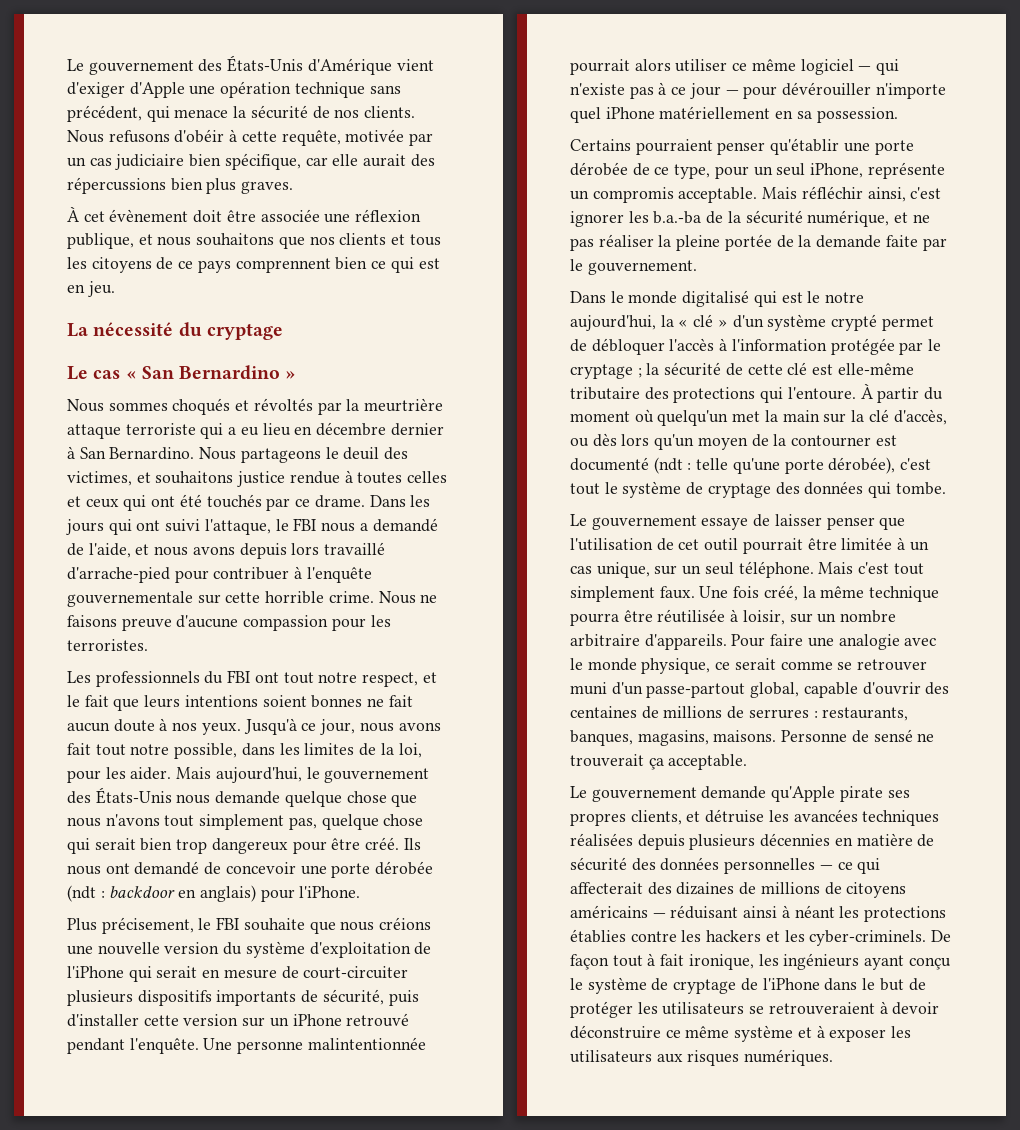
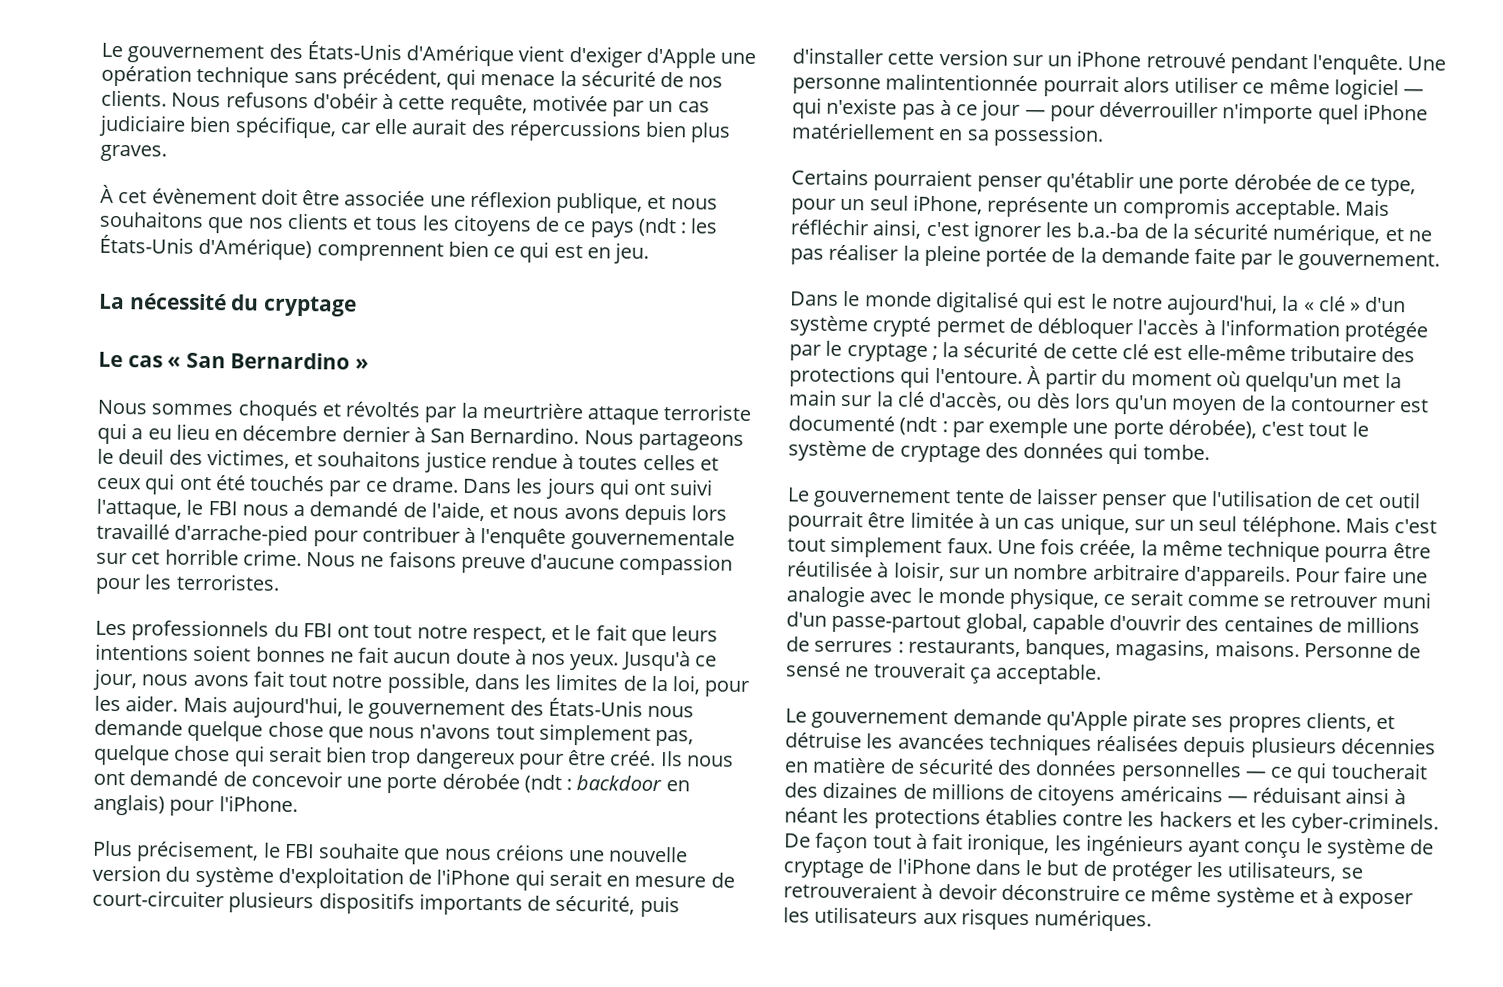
- À cet évènement doit être associée une réflexion publique, et nous souhaitons que nos clients et tous les citoyens de ce pays comprennent bien ce qui est en jeu.
+ À cet évènement doit être associée une réflexion publique, et nous souhaitons que nos clients et tous les citoyens de ce pays (ndt : les États-Unis d'Amérique) comprennent bien ce qui est en jeu.
- Dans les jours qui ont suivi l'attaque, le FBI nous a demandé de l'aide, et nous avons depuis lors travaillé d'arrache-pied pour contribuer à l'enquête gouvernementale sur cette horrible crime.
+ Dans les jours qui ont suivi l'attaque, le FBI nous a demandé de l'aide, et nous avons depuis lors travaillé d'arrache-pied pour contribuer à l'enquête gouvernementale sur cet horrible crime.
- Une personne malintentionnée pourrait alors utiliser ce même logiciel — qui n'existe pas à ce jour — pour dévérouiller n'importe quel iPhone matériellement en sa possession.
+ Une personne malintentionnée pourrait alors utiliser ce même logiciel — qui n'existe pas à ce jour — pour déverrouiller n'importe quel iPhone matériellement en sa possession.
- À partir du moment où quelqu'un met la main sur la clé d'accès, ou dès lors qu'un moyen de la contourner est documenté (ndt : telle qu'une porte dérobée), c'est tout le système de cryptage des données qui tombe.
+ À partir du moment où quelqu'un met la main sur la clé d'accès, ou dès lors qu'un moyen de la contourner est documenté (ndt : par exemple une porte dérobée), c'est tout le système de cryptage des données qui tombe.
- Le gouvernement essaye de laisser penser que l'utilisation de cet outil pourrait être limitée à un cas unique, sur un seul téléphone.
+ Le gouvernement tente de laisser penser que l'utilisation de cet outil pourrait être limitée à un cas unique, sur un seul téléphone.
- Une fois créé, la même technique pourra être réutilisée à loisir, sur un nombre arbitraire d'appareils.
+ Une fois créée, la même technique pourra être réutilisée à loisir, sur un nombre arbitraire d'appareils.
- Le gouvernement demande qu'Apple pirate ses propres clients, et détruise les avancées techniques réalisées depuis plusieurs décennies en matière de sécurité des données personnelles — ce qui affecterait des dizaines de millions de citoyens américains — réduisant ainsi à néant les protections établies contre les hackers et les cyber-criminels.
+ Le gouvernement demande qu'Apple pirate ses propres clients, et détruise les avancées techniques réalisées depuis plusieurs décennies en matière de sécurité des données personnelles — ce qui toucherait des dizaines de millions de citoyens américains — réduisant ainsi à néant les protections établies contre les hackers et les cyber-criminels.
- De façon tout à fait ironique, les ingénieurs ayant conçu le système de cryptage de l'iPhone dans le but de protéger les utilisateurs se retrouveraient à devoir déconstruire ce même système et à exposer les utilisateurs aux risques numériques.
+ De façon tout à fait ironique, les ingénieurs ayant conçu le système de cryptage de l'iPhone dans le but de protéger les utilisateurs, se retrouveraient à devoir déconstruire ce même système et à exposer les utilisateurs aux risques numériques.

